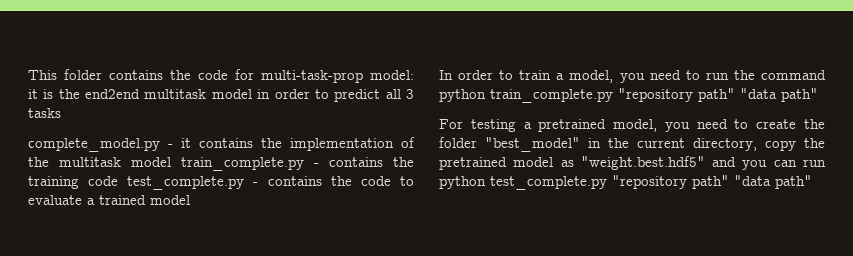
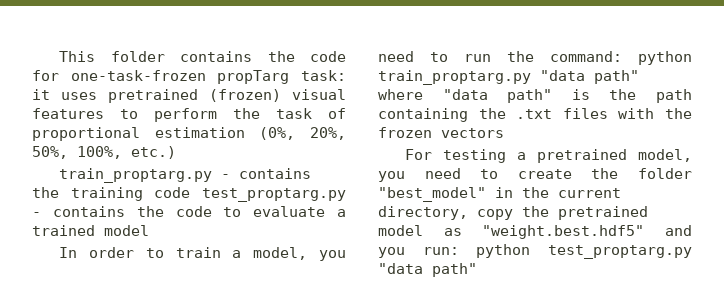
- This folder contains the code for multi-task-prop model: it is the end2end multitask model in order to predict all 3 tasks
- complete_model.py - it contains the implementation of the multitask model train_complete.py - contains the training code test_complete.py - contains the code to evaluate a trained model
+ This folder contains the code for one-task-frozen propTarg task: it uses pretrained (frozen) visual features to perform the task of proportional estimation (0%, 20%, 50%, 100%, etc.)
+ train_proptarg.py - contains the training code test_proptarg.py - contains the code to evaluate a trained model
- In order to train a model, you need to run the command python train_complete.py "repository path" "data path"
+ In order to train a model, you need to run the command: python train_proptarg.py "data path" where "data path" is the path containing the .txt files with the frozen vectors
- For testing a pretrained model, you need to create the folder "best_model" in the current directory, copy the pretrained model as "weight.best.hdf5" and you can run python test_complete.py "repository path" "data path"
+ For testing a pretrained model, you need to create the folder "best_model" in the current directory, copy the pretrained model as "weight.best.hdf5" and you run: python test_proptarg.py "data path"

